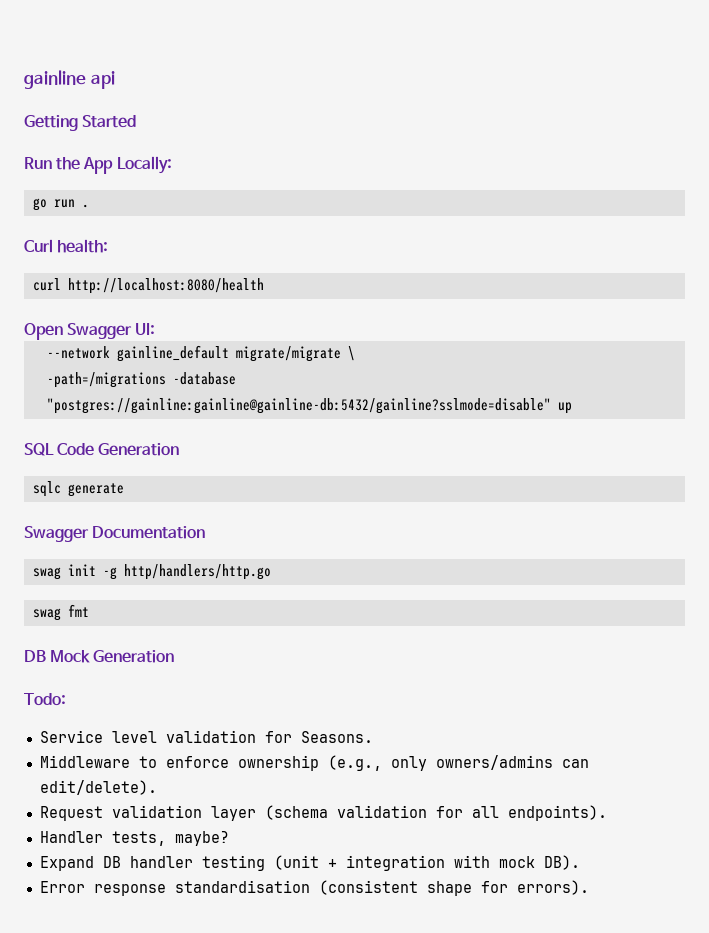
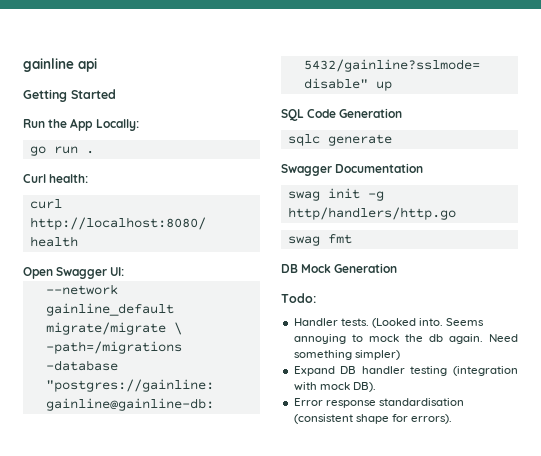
- Service level validation for Seasons.
- Middleware to enforce ownership (e.g., only owners/admins can edit/delete).
- Request validation layer (schema validation for all endpoints).
- Handler tests, maybe?
+ Handler tests. (Looked into. Seems annoying to mock the db again. Need something simpler)
- Expand DB handler testing (unit + integration with mock DB).
+ Expand DB handler testing (integration with mock DB).

